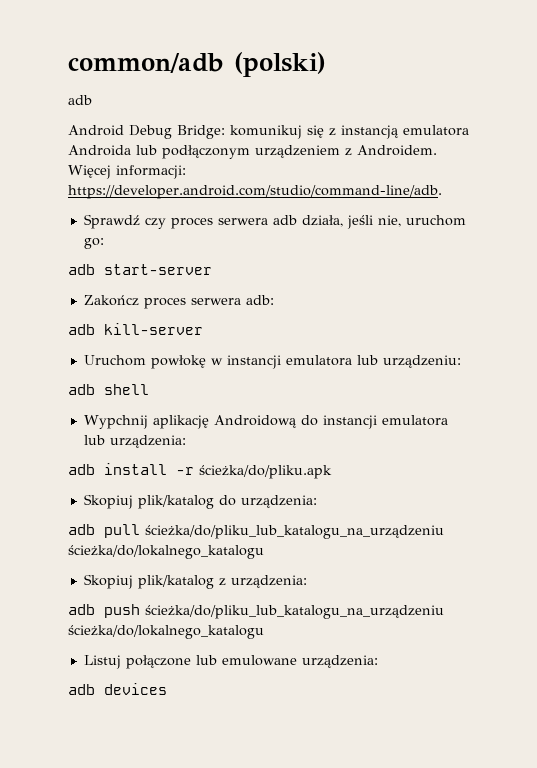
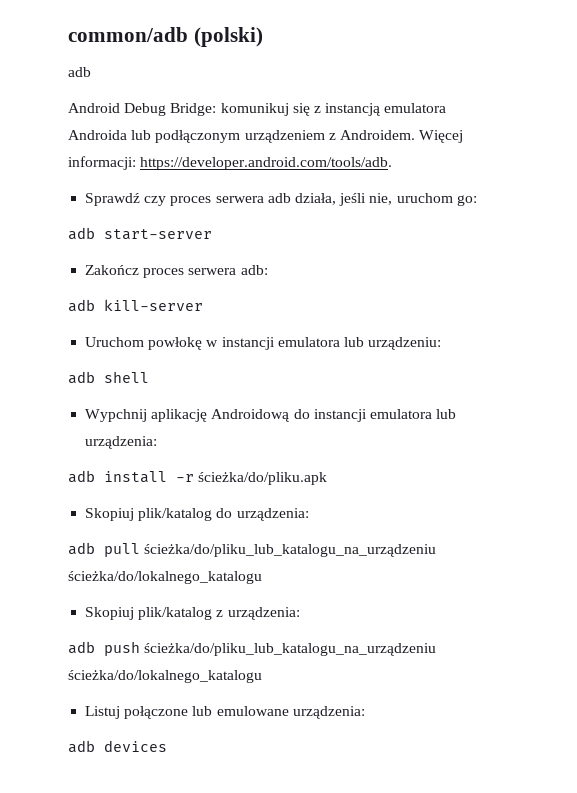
- Więcej informacji: https://developer.android.com/studio/command-line/adb.
+ Więcej informacji: https://developer.android.com/tools/adb.

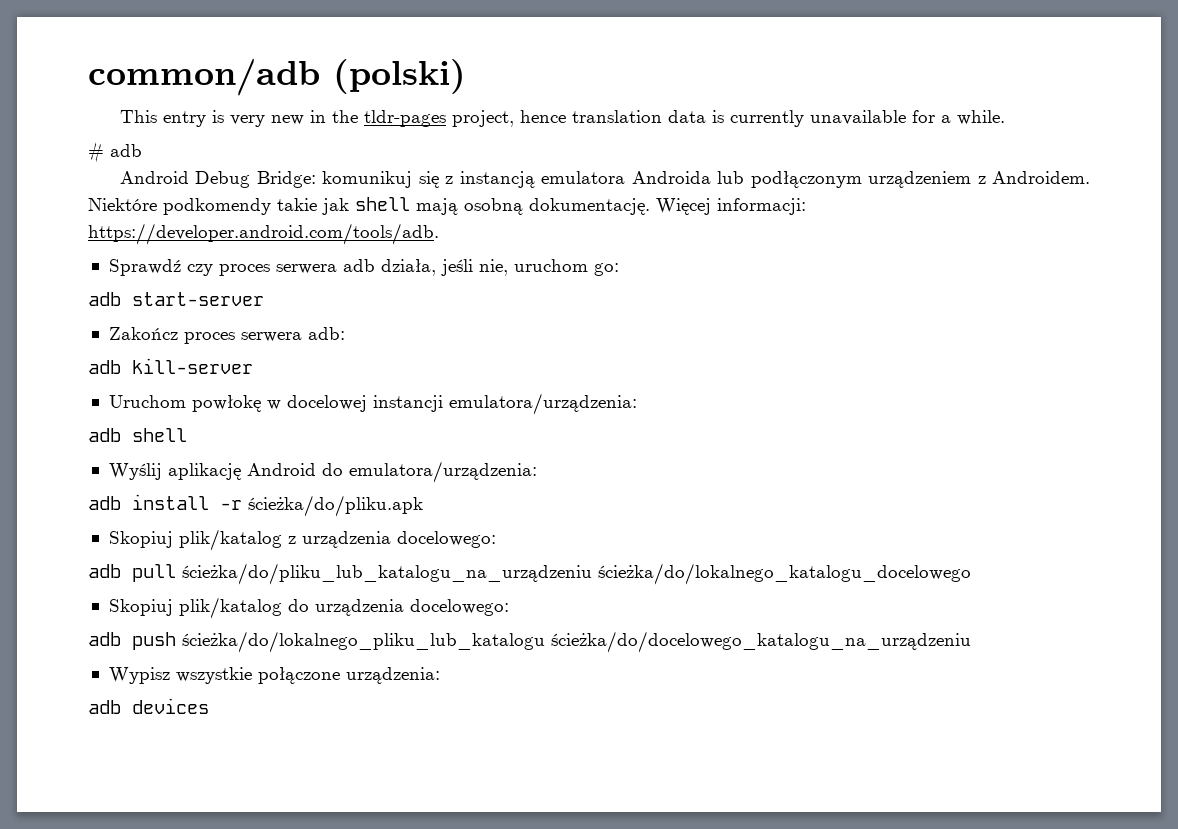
  common/adb (polski)
- adb
+ This entry is very new in the tldr-pages project, hence translation data is currently unavailable for a while.
+ # adb
+ Niektóre podkomendy takie jak shell mają osobną dokumentację.
- Uruchom powłokę w instancji emulatora lub urządzeniu:
+ Uruchom powłokę w docelowej instancji emulatora/urządzenia:
  adb shell
- Wypchnij aplikację Androidową do instancji emulatora lub urządzenia:
+ Wyślij aplikację Android do emulatora/urządzenia:
- Skopiuj plik/katalog do urządzenia:
+ Skopiuj plik/katalog z urządzenia docelowego:
- adb pull ścieżka/do/pliku_lub_katalogu_na_urządzeniu ścieżka/do/lokalnego_katalogu
- Skopiuj plik/katalog z urządzenia:
+ adb pull ścieżka/do/pliku_lub_katalogu_na_urządzeniu ścieżka/do/lokalnego_katalogu_docelowego
+ Skopiuj plik/katalog do urządzenia docelowego:
- adb push ścieżka/do/pliku_lub_katalogu_na_urządzeniu ścieżka/do/lokalnego_katalogu
- Listuj połączone lub emulowane urządzenia:
+ adb push ścieżka/do/lokalnego_pliku_lub_katalogu ścieżka/do/docelowego_katalogu_na_urządzeniu
+ Wypisz wszystkie połączone urządzenia:

